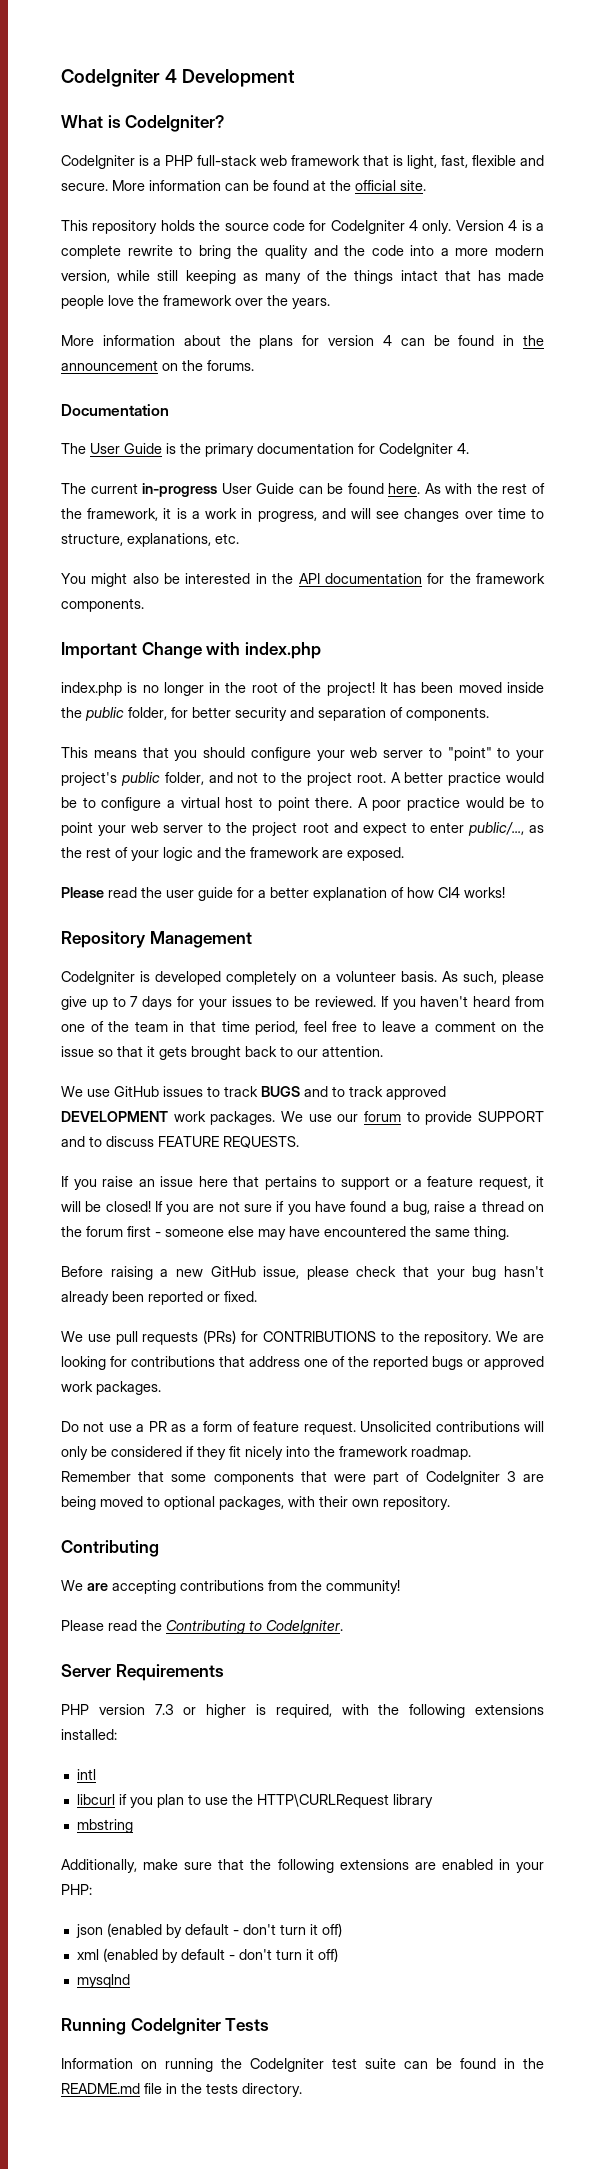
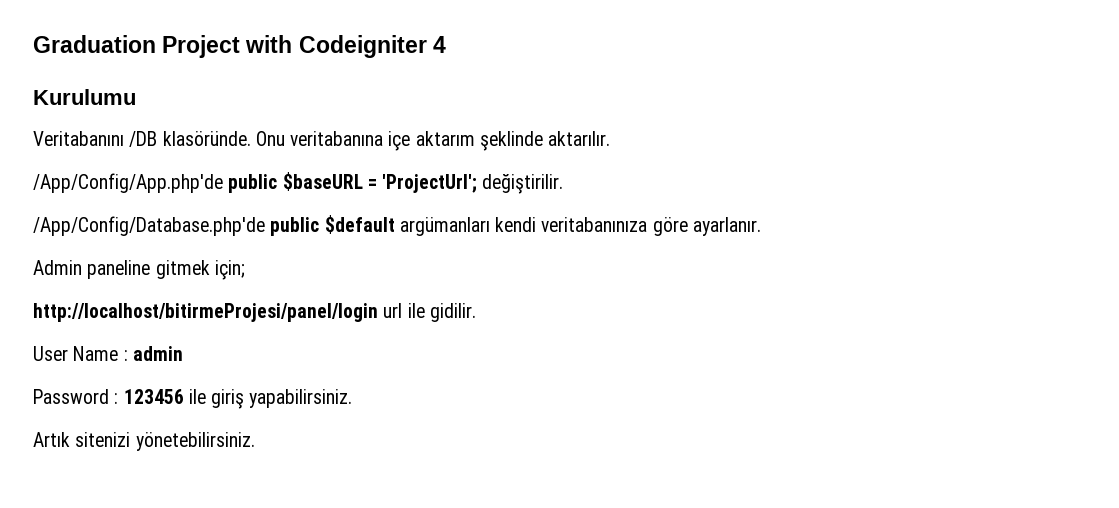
- CodeIgniter 4 Development
- What is CodeIgniter?
- CodeIgniter is a PHP full-stack web framework that is light, fast, flexible and secure. More information can be found at the official site.
- This repository holds the source code for CodeIgniter 4 only. Version 4 is a complete rewrite to bring the quality and the code into a more modern version, while still keeping as many of the things intact that has made people love the framework over the years.
- More information about the plans for version 4 can be found in the announcement on the forums.
- Documentation
- The User Guide is the primary documentation for CodeIgniter 4.
- The current in-progress User Guide can be found here. As with the rest of the framework, it is a work in progress, and will see changes over time to structure, explanations, etc.
- You might also be interested in the API documentation for the framework components.
- Important Change with index.php
- index.php is no longer in the root of the project! It has been moved inside the public folder, for better security and separation of components.
- This means that you should configure your web server to "point" to your project's public folder, and not to the project root. A better practice would be to configure a virtual host to point there. A poor practice would be to point your web server to the project root and expect to enter public/..., as the rest of your logic and the framework are exposed.
- Please read the user guide for a better explanation of how CI4 works!
- Repository Management
- CodeIgniter is developed completely on a volunteer basis. As such, please give up to 7 days for your issues to be reviewed. If you haven't heard from one of the team in that time period, feel free to leave a comment on the issue so that it gets brought back to our attention.
- We use GitHub issues to track BUGS and to track approved DEVELOPMENT work packages. We use our forum to provide SUPPORT and to discuss FEATURE REQUESTS.
- If you raise an issue here that pertains to support or a feature request, it will be closed! If you are not sure if you have found a bug, raise a thread on the forum first - someone else may have encountered the same thing.
- Before raising a new GitHub issue, please check that your bug hasn't already been reported or fixed.
- We use pull requests (PRs) for CONTRIBUTIONS to the repository. We are looking for contributions that address one of the reported bugs or approved work packages.
- Do not use a PR as a form of feature request. Unsolicited contributions will only be considered if they fit nicely into the framework roadmap. Remember that some components that were part of CodeIgniter 3 are being moved to optional packages, with their own repository.
- Contributing
- We are accepting contributions from the community!
- Please read the Contributing to CodeIgniter.
- Server Requirements
- PHP version 7.3 or higher is required, with the following extensions installed:
- intl
- libcurl if you plan to use the HTTP\CURLRequest library
- mbstring
- Additionally, make sure that the following extensions are enabled in your PHP:
- json (enabled by default - don't turn it off)
- xml (enabled by default - don't turn it off)
- mysqlnd
- Running CodeIgniter Tests
- Information on running the CodeIgniter test suite can be found in the README.md file in the tests directory.
+ Graduation Project with Codeigniter 4
+ Kurulumu
+ Veritabanını /DB klasöründe. Onu veritabanına içe aktarım şeklinde aktarılır.
+ /App/Config/App.php'de public $baseURL = 'ProjectUrl'; değiştirilir.
+ /App/Config/Database.php'de public $default argümanları kendi veritabanınıza göre ayarlanır.
+ Admin paneline gitmek için;
+ http://localhost/bitirmeProjesi/panel/login url ile gidilir.
+ User Name : admin
+ Password : 123456 ile giriş yapabilirsiniz.
+ Artık sitenizi yönetebilirsiniz.

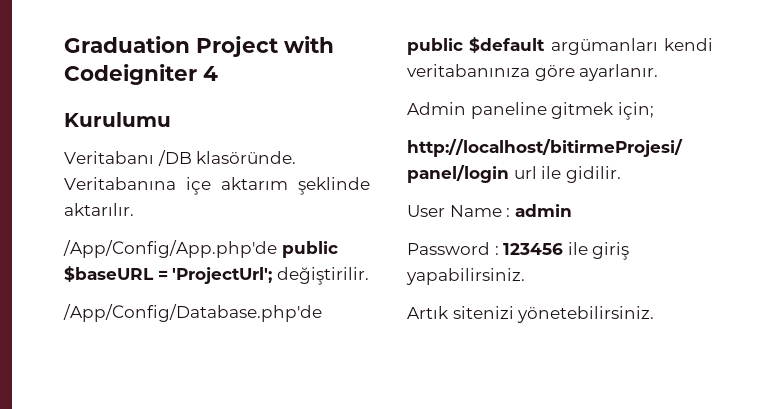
- Veritabanını /DB klasöründe.
+ Veritabanı /DB klasöründe.
- Onu veritabanına içe aktarım şeklinde aktarılır.
+ Veritabanına içe aktarım şeklinde aktarılır.

